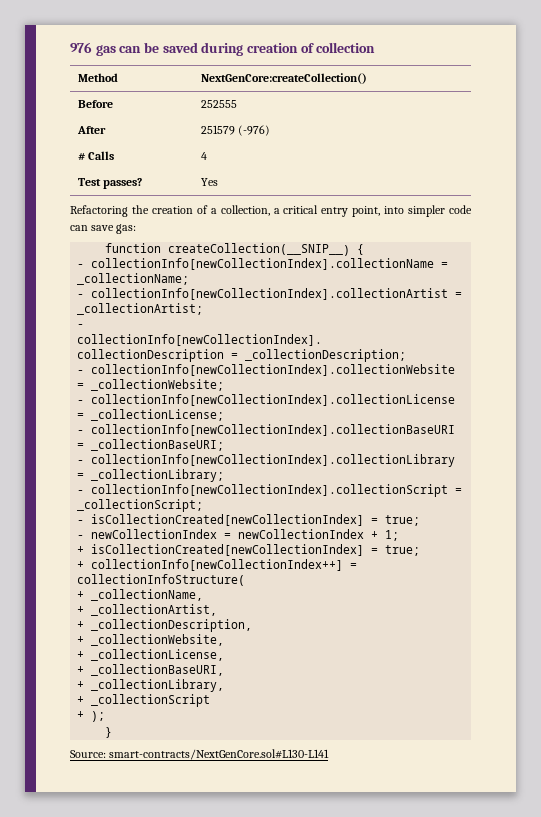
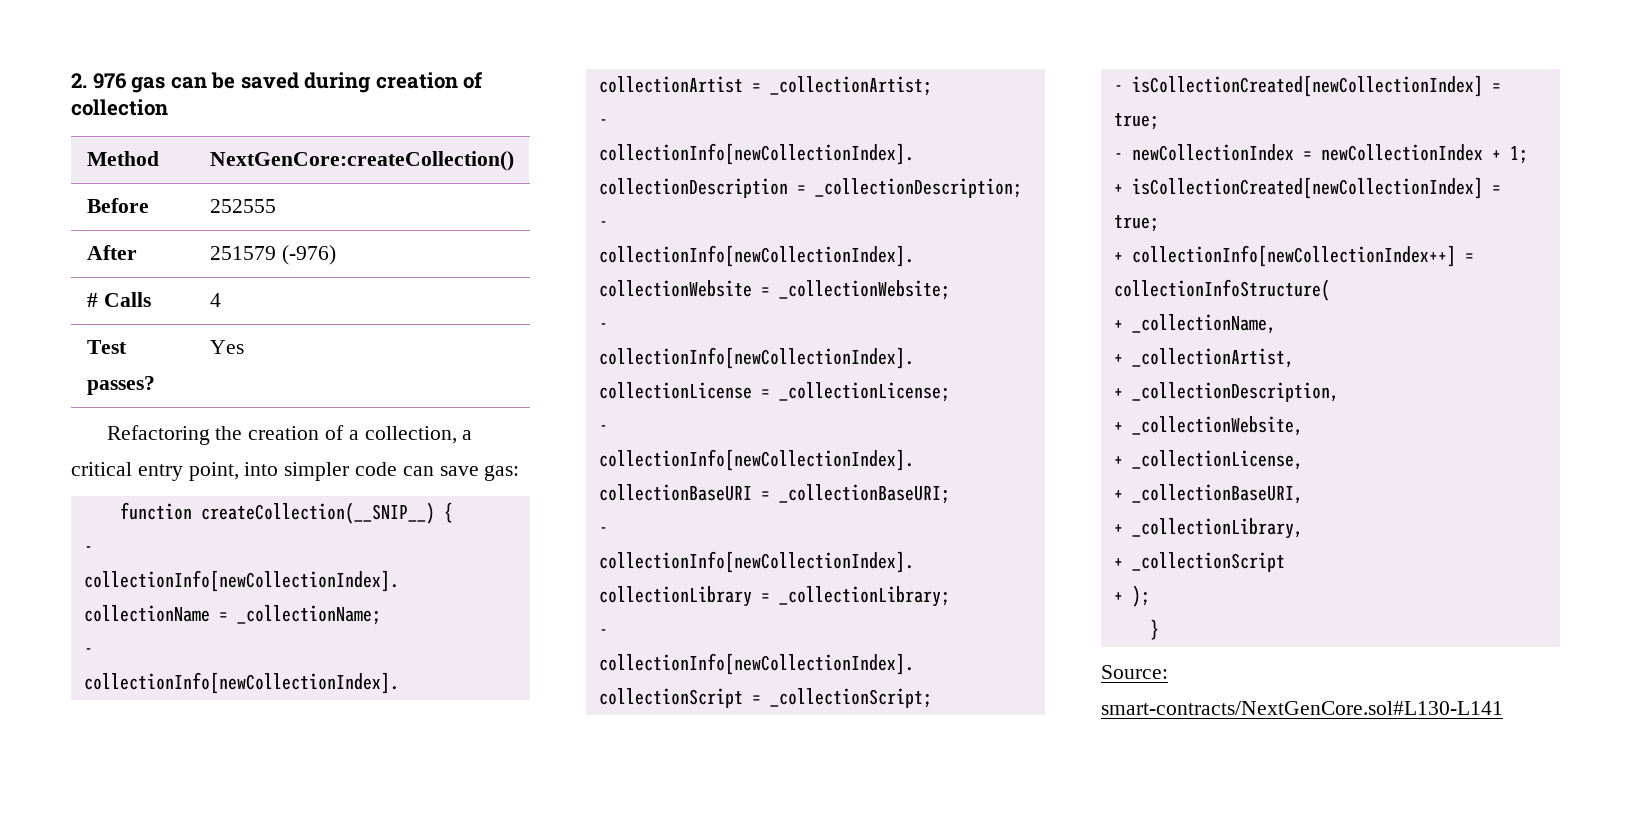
- 976 gas can be saved during creation of collection
+ 2. 976 gas can be saved during creation of collection

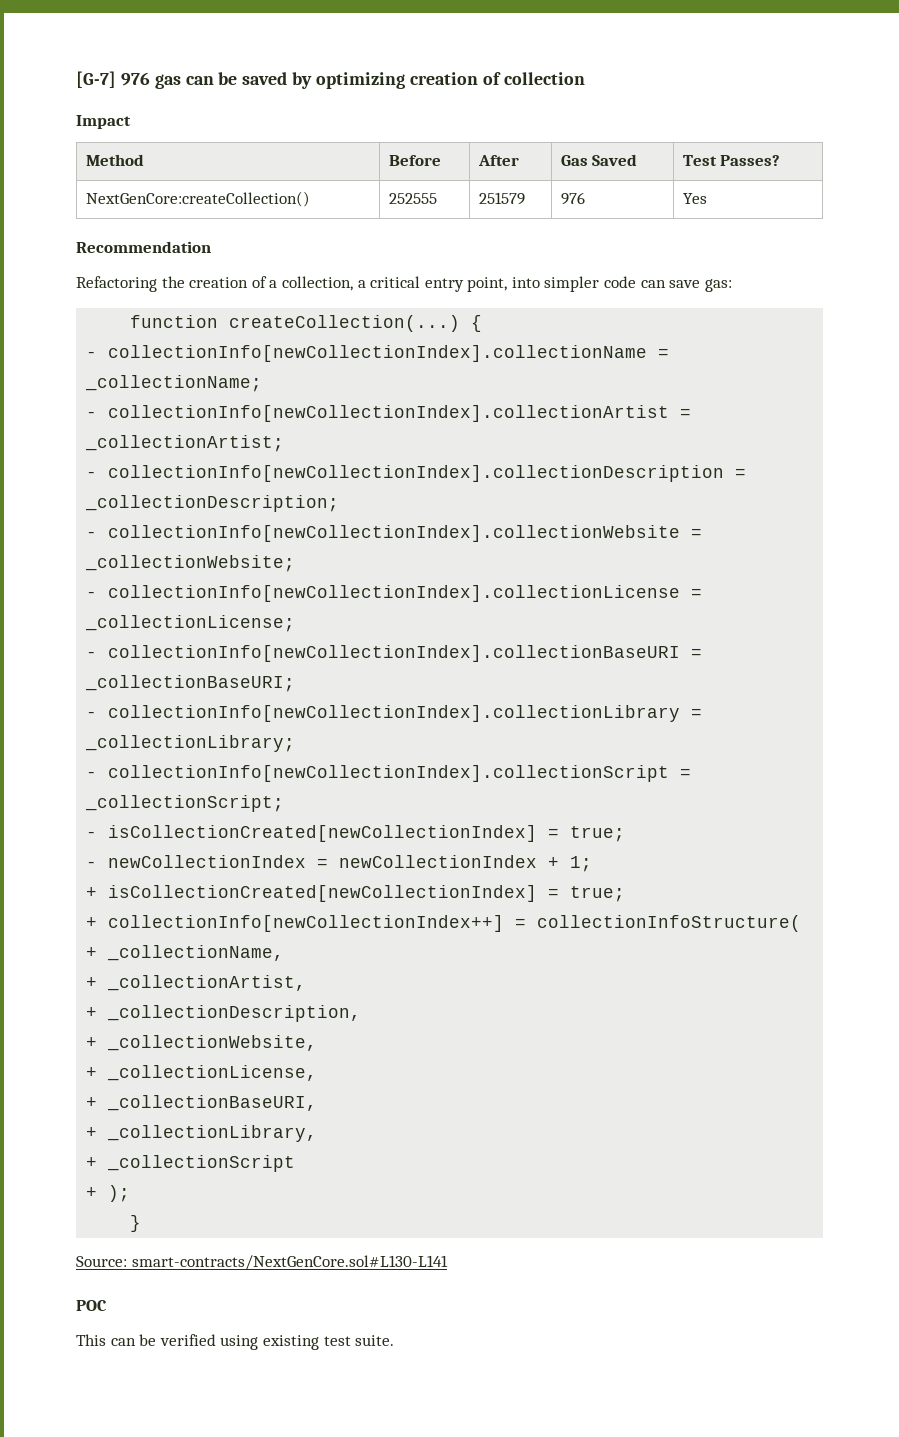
- 2. 976 gas can be saved during creation of collection
+ [G-7] 976 gas can be saved by optimizing creation of collection
+ Impact
- Method | NextGenCore:createCollection()
- Before | 252555
- After | 251579 (-976)
- # Calls | 4
- Test passes? | Yes
+ Method | Before | After | Gas Saved | Test Passes?
+ NextGenCore:createCollection() | 252555 | 251579 | 976 | Yes
+ Recommendation
- function createCollection(__SNIP__) {
+ function createCollection(...) {
+ POC
+ This can be verified using existing test suite.

